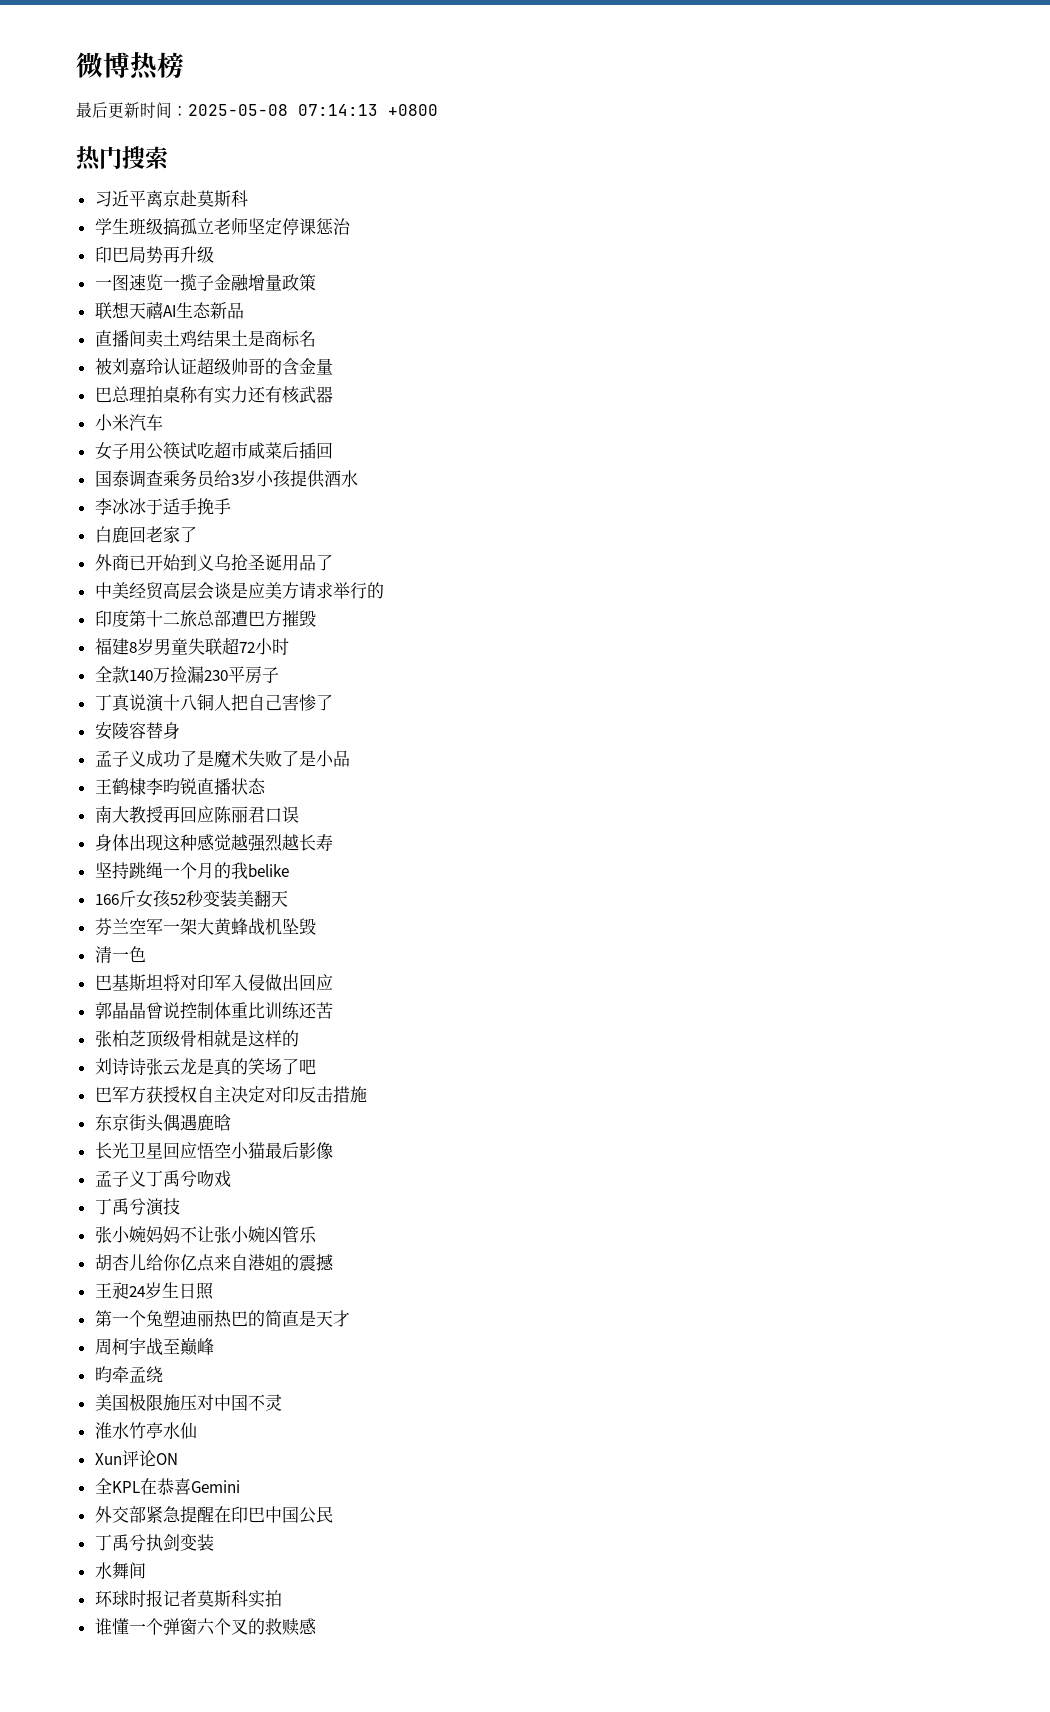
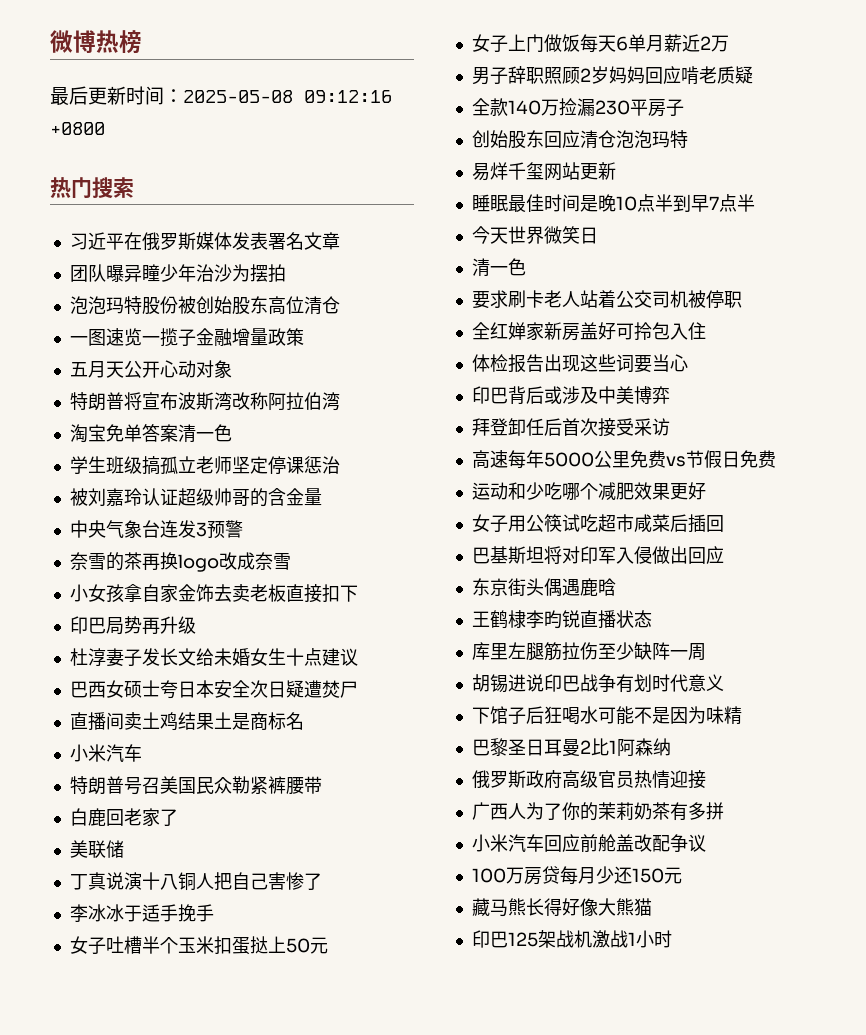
- 最后更新时间：2025-05-08 07:14:13 +0800
+ 最后更新时间：2025-05-08 09:12:16 +0800
- 习近平离京赴莫斯科
+ 习近平在俄罗斯媒体发表署名文章
+ 团队曝异瞳少年治沙为摆拍
+ 泡泡玛特股份被创始股东高位清仓
+ 一图速览一揽子金融增量政策
+ 五月天公开心动对象
+ 特朗普将宣布波斯湾改称阿拉伯湾
+ 淘宝免单答案清一色
+ 被刘嘉玲认证超级帅哥的含金量
+ 中央气象台连发3预警
+ 奈雪的茶再换logo改成奈雪
+ 小女孩拿自家金饰去卖老板直接扣下
  印巴局势再升级
- 一图速览一揽子金融增量政策
- 联想天禧AI生态新品
+ 杜淳妻子发长文给未婚女生十点建议
+ 巴西女硕士夸日本安全次日疑遭焚尸
  直播间卖土鸡结果土是商标名
- 被刘嘉玲认证超级帅哥的含金量
- 巴总理拍桌称有实力还有核武器
  小米汽车
+ 特朗普号召美国民众勒紧裤腰带
+ 白鹿回老家了
+ 美联储
+ 丁真说演十八铜人把自己害惨了
+ 李冰冰于适手挽手
+ 女子吐槽半个玉米扣蛋挞上50元
+ 女子上门做饭每天6单月薪近2万
+ 男子辞职照顾2岁妈妈回应啃老质疑
+ 全款140万捡漏230平房子
+ 创始股东回应清仓泡泡玛特
+ 易烊千玺网站更新
+ 睡眠最佳时间是晚10点半到早7点半
+ 今天世界微笑日
+ 清一色
+ 要求刷卡老人站着公交司机被停职
+ 全红婵家新房盖好可拎包入住
+ 体检报告出现这些词要当心
+ 印巴背后或涉及中美博弈
+ 拜登卸任后首次接受采访
+ 高速每年5000公里免费vs节假日免费
+ 运动和少吃哪个减肥效果更好
- 国泰调查乘务员给3岁小孩提供酒水
- 李冰冰于适手挽手
- 白鹿回老家了
- 外商已开始到义乌抢圣诞用品了
- 中美经贸高层会谈是应美方请求举行的
- 印度第十二旅总部遭巴方摧毁
- 福建8岁男童失联超72小时
- 全款140万捡漏230平房子
- 丁真说演十八铜人把自己害惨了
- 安陵容替身
- 孟子义成功了是魔术失败了是小品
- 王鹤棣李昀锐直播状态
- 南大教授再回应陈丽君口误
- 身体出现这种感觉越强烈越长寿
- 坚持跳绳一个月的我belike
- 166斤女孩52秒变装美翻天
- 芬兰空军一架大黄蜂战机坠毁
- 清一色
- 郭晶晶曾说控制体重比训练还苦
- 张柏芝顶级骨相就是这样的
- 刘诗诗张云龙是真的笑场了吧
- 巴军方获授权自主决定对印反击措施
  东京街头偶遇鹿晗
- 长光卫星回应悟空小猫最后影像
- 孟子义丁禹兮吻戏
- 丁禹兮演技
- 张小婉妈妈不让张小婉凶管乐
- 胡杏儿给你亿点来自港姐的震撼
- 王昶24岁生日照
- 第一个兔塑迪丽热巴的简直是天才
- 周柯宇战至巅峰
- 昀牵孟绕
- 美国极限施压对中国不灵
- 淮水竹亭水仙
- Xun评论ON
- 全KPL在恭喜Gemini
- 外交部紧急提醒在印巴中国公民
- 丁禹兮执剑变装
- 水舞间
- 环球时报记者莫斯科实拍
- 谁懂一个弹窗六个叉的救赎感
+ 王鹤棣李昀锐直播状态
+ 库里左腿筋拉伤至少缺阵一周
+ 胡锡进说印巴战争有划时代意义
+ 下馆子后狂喝水可能不是因为味精
+ 巴黎圣日耳曼2比1阿森纳
+ 俄罗斯政府高级官员热情迎接
+ 广西人为了你的茉莉奶茶有多拼
+ 小米汽车回应前舱盖改配争议
+ 100万房贷每月少还150元
+ 藏马熊长得好像大熊猫
+ 印巴125架战机激战1小时

